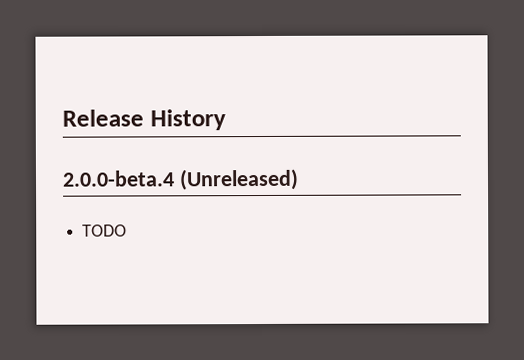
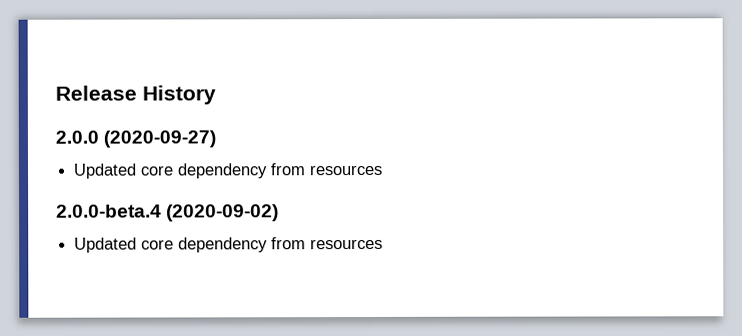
- 2.0.0-beta.4 (Unreleased)
- TODO
+ 2.0.0 (2020-09-27)
+ Updated core dependency from resources
+ 2.0.0-beta.4 (2020-09-02)
+ Updated core dependency from resources

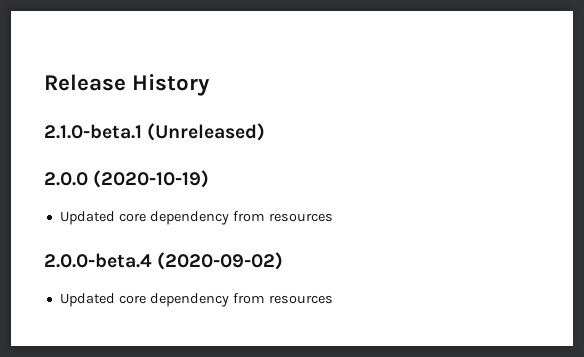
+ 2.1.0-beta.1 (Unreleased)
- 2.0.0 (2020-09-27)
+ 2.0.0 (2020-10-19)

